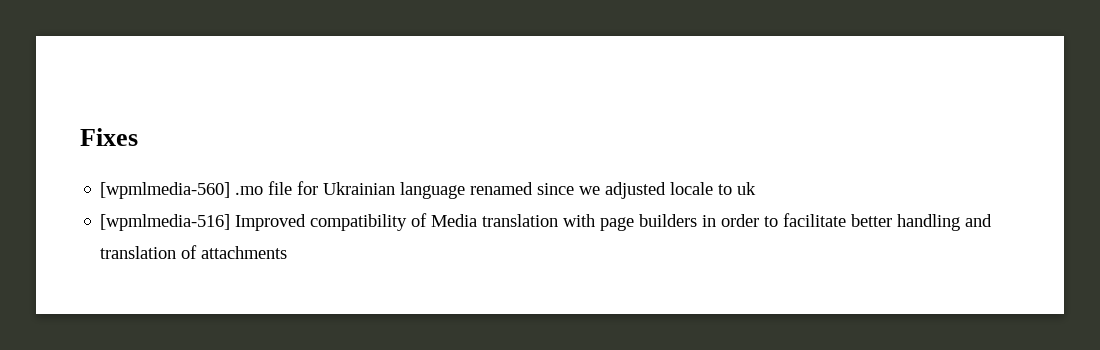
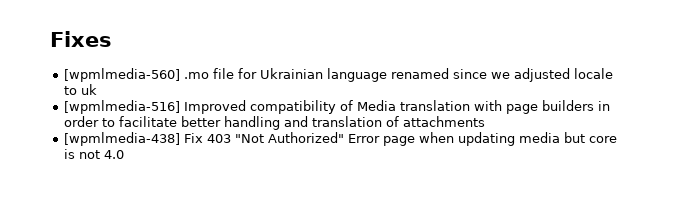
+ [wpmlmedia-438] Fix 403 "Not Authorized" Error page when updating media but core is not 4.0

